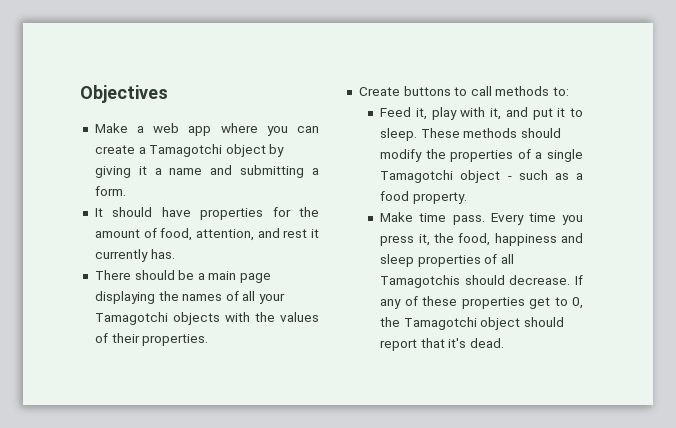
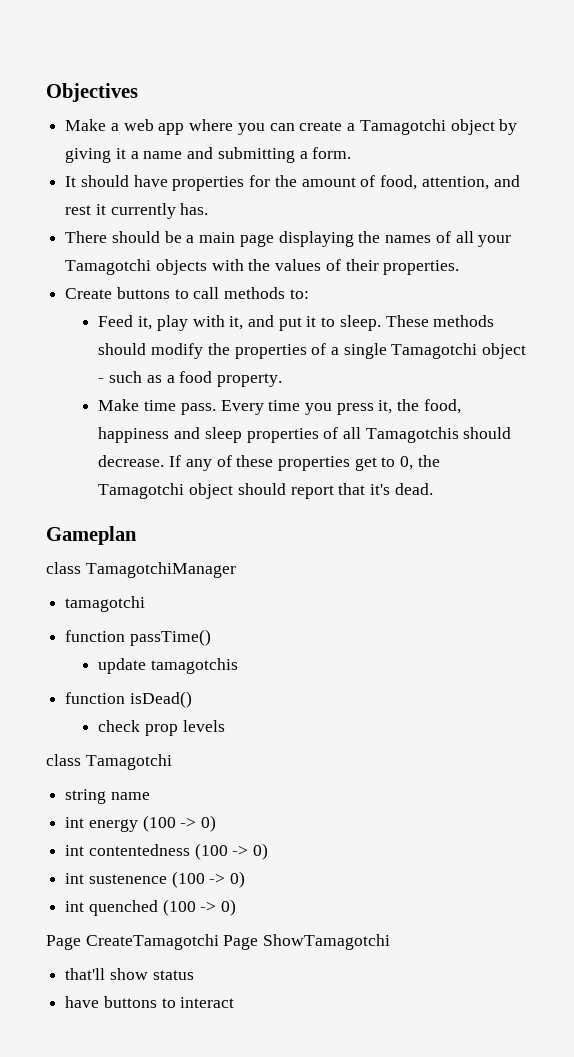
+ Gameplan
+ class TamagotchiManager
+ tamagotchi
+ function passTime()
+ update tamagotchis
+ function isDead()
+ check prop levels
+ class Tamagotchi
+ string name
+ int energy (100 -> 0)
+ int contentedness (100 -> 0)
+ int sustenence (100 -> 0)
+ int quenched (100 -> 0)
+ Page CreateTamagotchi Page ShowTamagotchi
+ that'll show status
+ have buttons to interact

